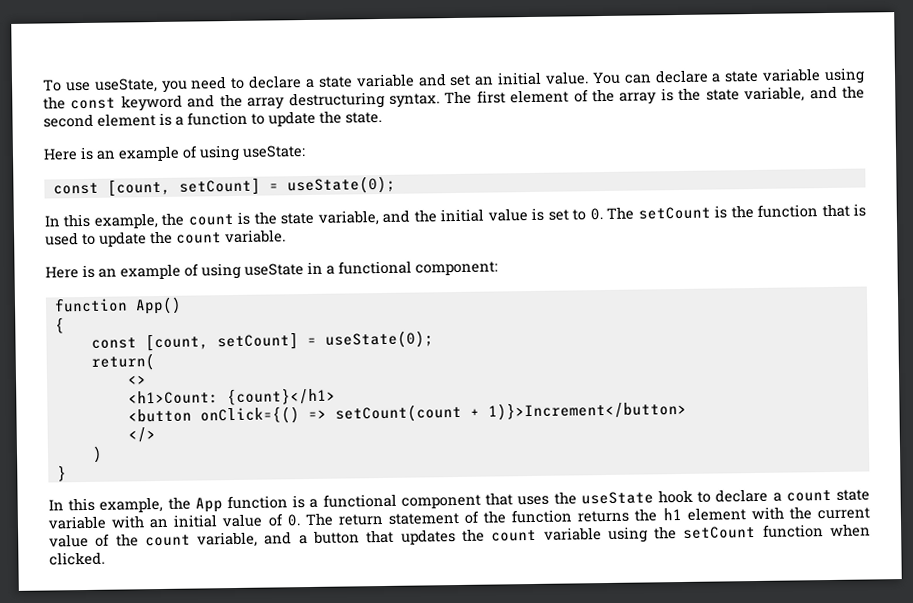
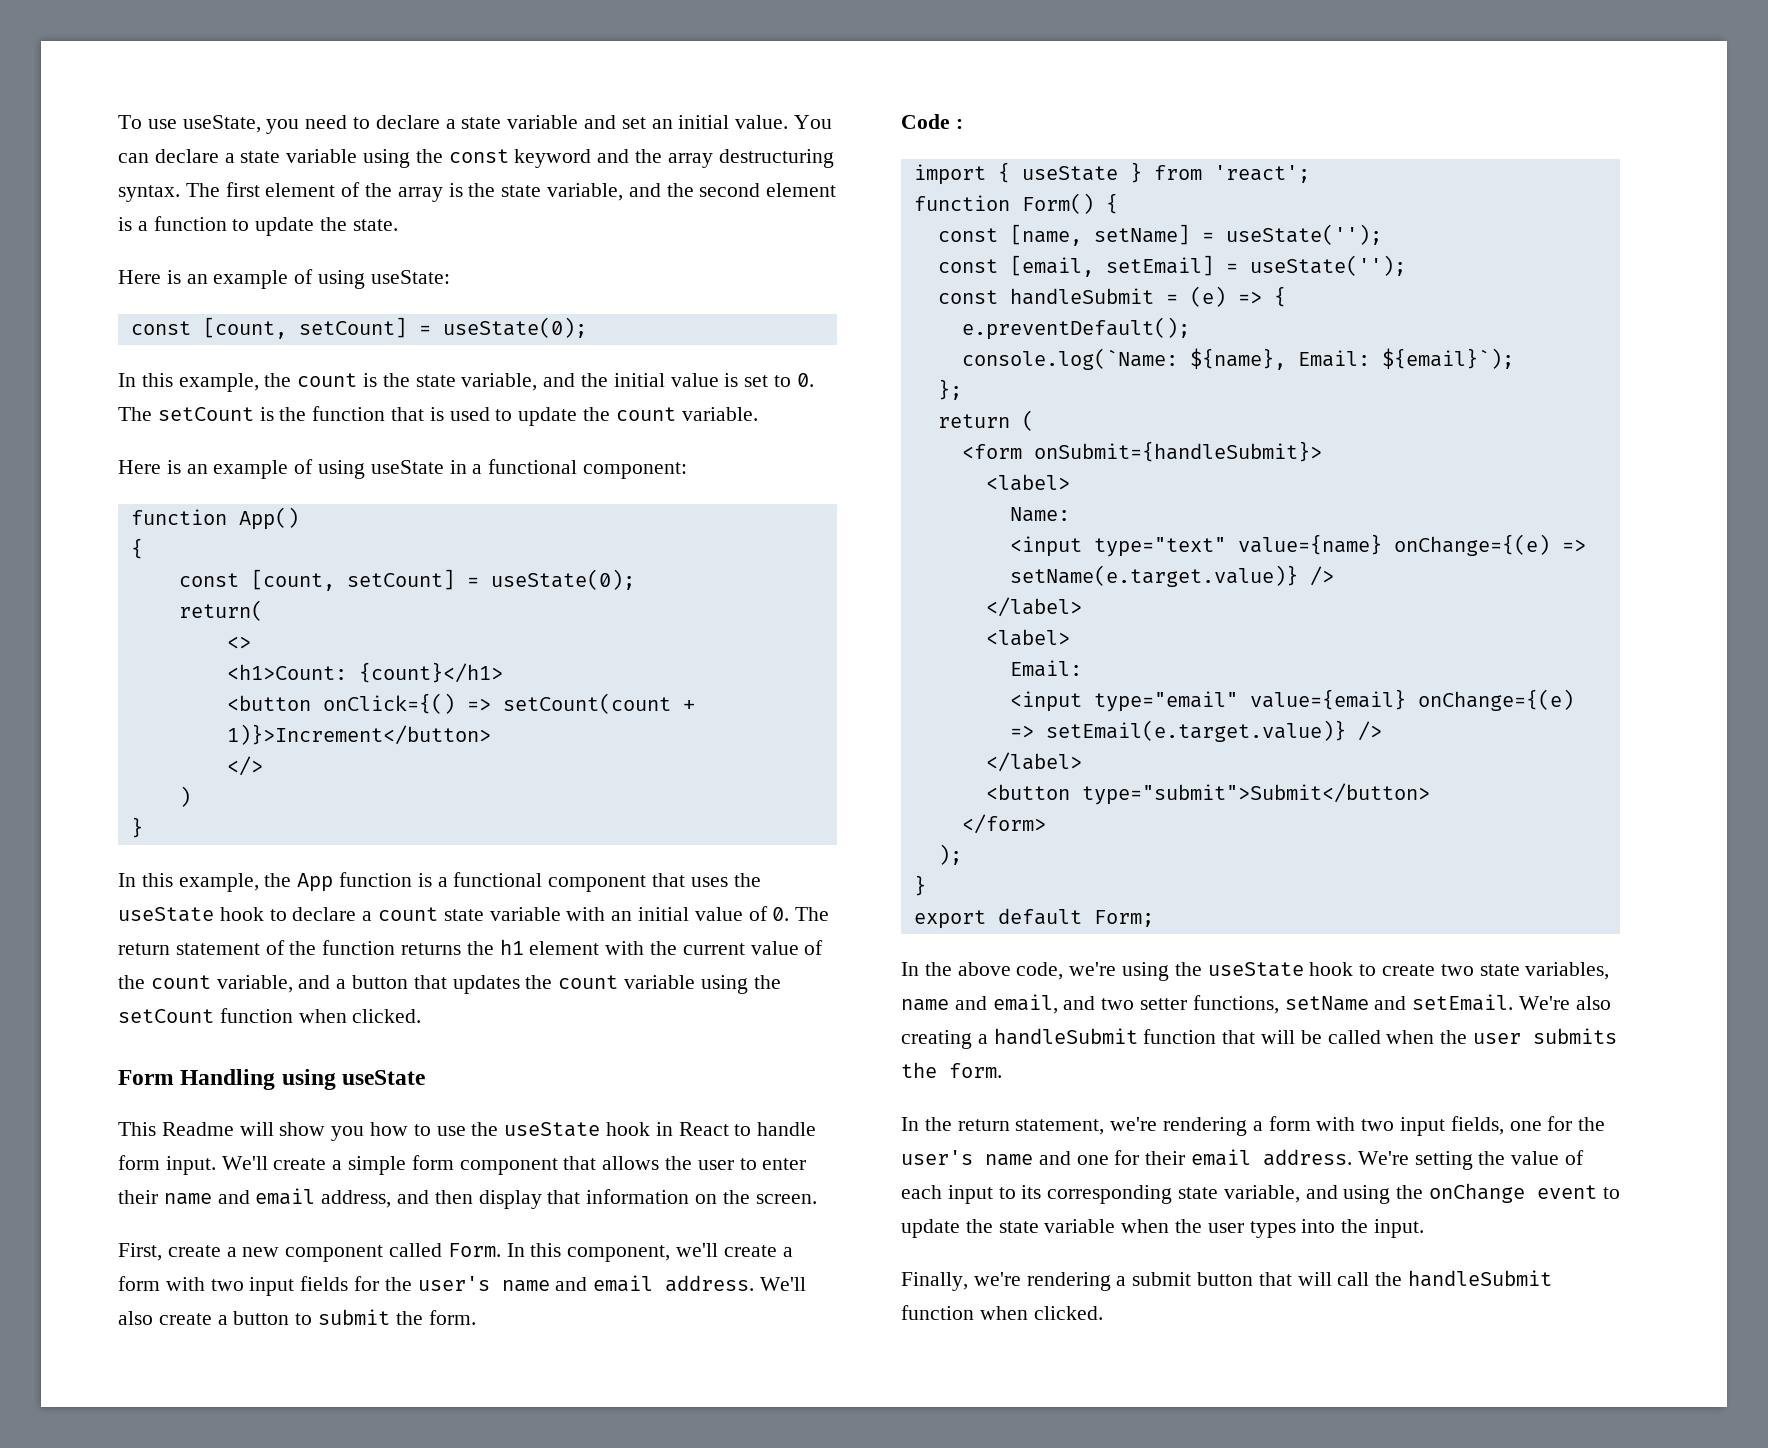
+ Form Handling using useState
+ This Readme will show you how to use the useState hook in React to handle form input. We'll create a simple form component that allows the user to enter their name and email address, and then display that information on the screen.
+ First, create a new component called Form. In this component, we'll create a form with two input fields for the user's name and email address. We'll also create a button to submit the form.
+ Code :
+ import { useState } from 'react';
+ function Form() {
+ const [name, setName] = useState('');
+ const [email, setEmail] = useState('');
+ const handleSubmit = (e) => {
+ e.preventDefault();
+ console.log(`Name: ${name}, Email: ${email}`);
+ };
+ return (
+ <form onSubmit={handleSubmit}>
+ <label>
+ Name:
+ <input type="text" value={name} onChange={(e) => setName(e.target.value)} />
+ </label>
+ <label>
+ Email:
+ <input type="email" value={email} onChange={(e) => setEmail(e.target.value)} />
+ </label>
+ <button type="submit">Submit</button>
+ </form>
+ );
+ }
+ export default Form;
+ In the above code, we're using the useState hook to create two state variables, name and email, and two setter functions, setName and setEmail. We're also creating a handleSubmit function that will be called when the user submits the form.
+ In the return statement, we're rendering a form with two input fields, one for the user's name and one for their email address. We're setting the value of each input to its corresponding state variable, and using the onChange event to update the state variable when the user types into the input.
+ Finally, we're rendering a submit button that will call the handleSubmit function when clicked.

